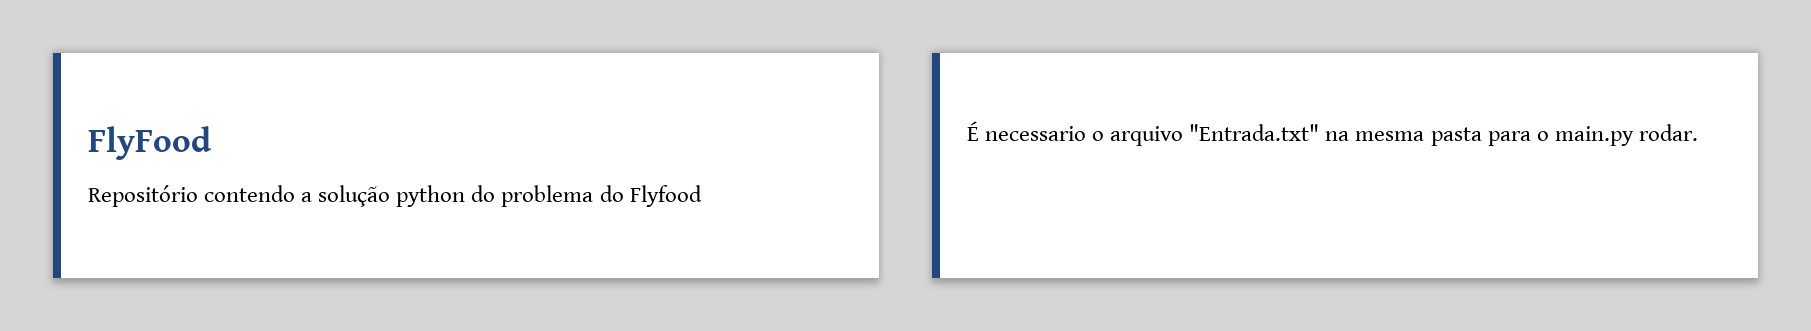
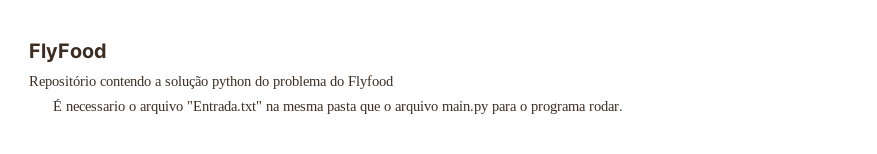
- É necessario o arquivo "Entrada.txt" na mesma pasta para o main.py rodar.
+ É necessario o arquivo "Entrada.txt" na mesma pasta que o arquivo main.py para o programa rodar.

